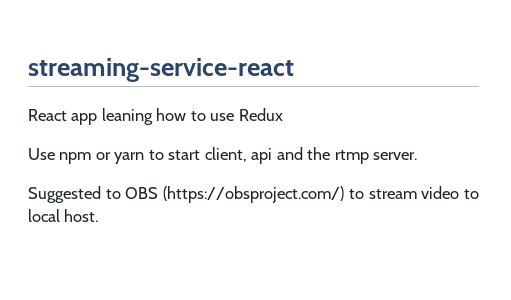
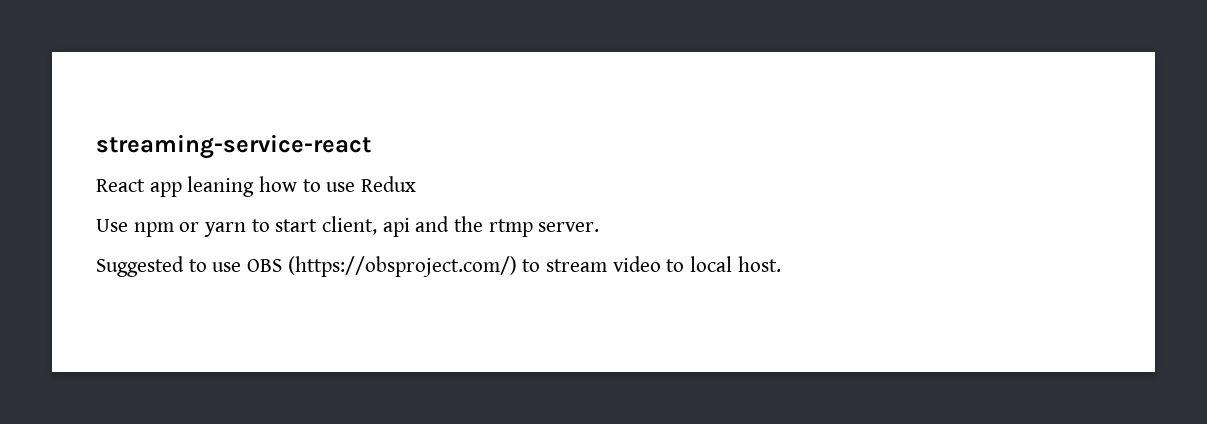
- Suggested to OBS (https://obsproject.com/) to stream video to local host.
+ Suggested to use OBS (https://obsproject.com/) to stream video to local host.

